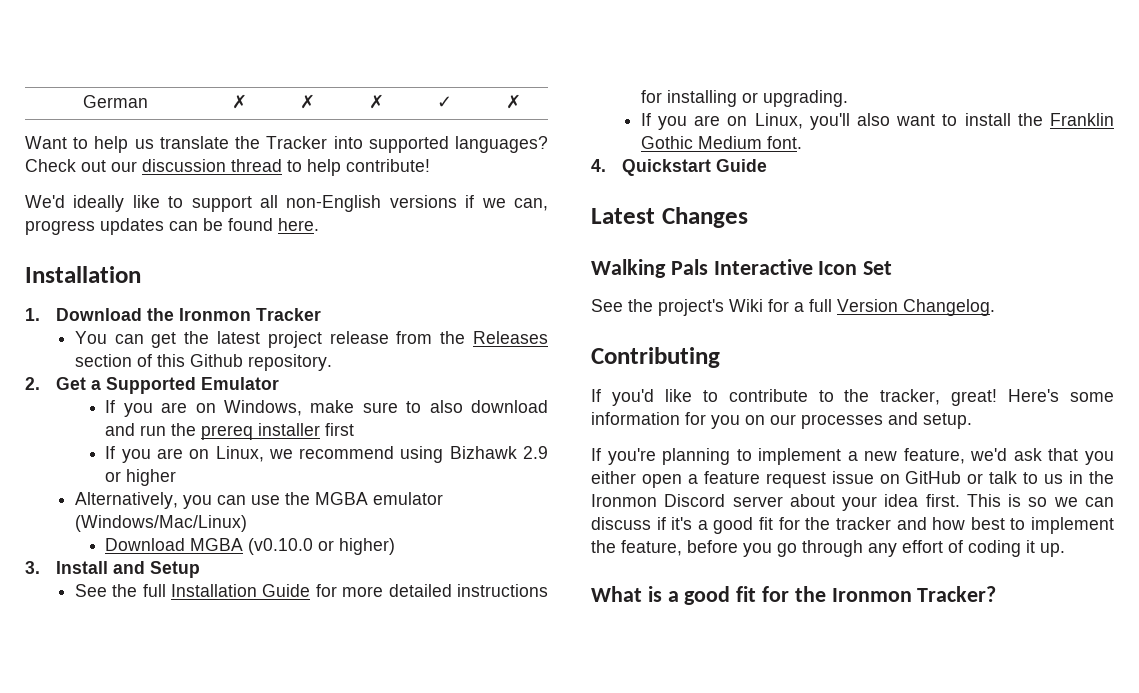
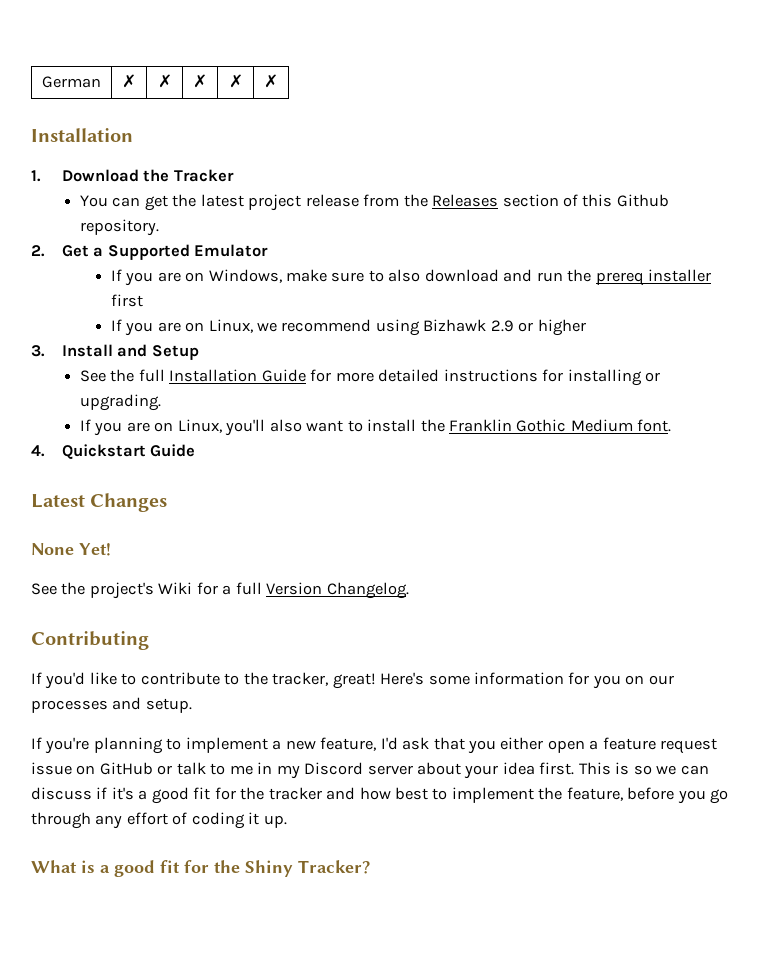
- German | ✗ | ✗ | ✗ | ✓ | ✗
- Want to help us translate the Tracker into supported languages? Check out our discussion thread to help contribute!
- We'd ideally like to support all non-English versions if we can, progress updates can be found here.
+ German | ✗ | ✗ | ✗ | ✗ | ✗
- 1. Download the Ironmon Tracker
+ 1. Download the Tracker
- Alternatively, you can use the MGBA emulator (Windows/Mac/Linux)
- Download MGBA (v0.10.0 or higher)
- Walking Pals Interactive Icon Set
+ None Yet!
- If you're planning to implement a new feature, we'd ask that you either open a feature request issue on GitHub or talk to us in the Ironmon Discord server about your idea first.
+ If you're planning to implement a new feature, I'd ask that you either open a feature request issue on GitHub or talk to me in my Discord server about your idea first.
- What is a good fit for the Ironmon Tracker?
+ What is a good fit for the Shiny Tracker?

